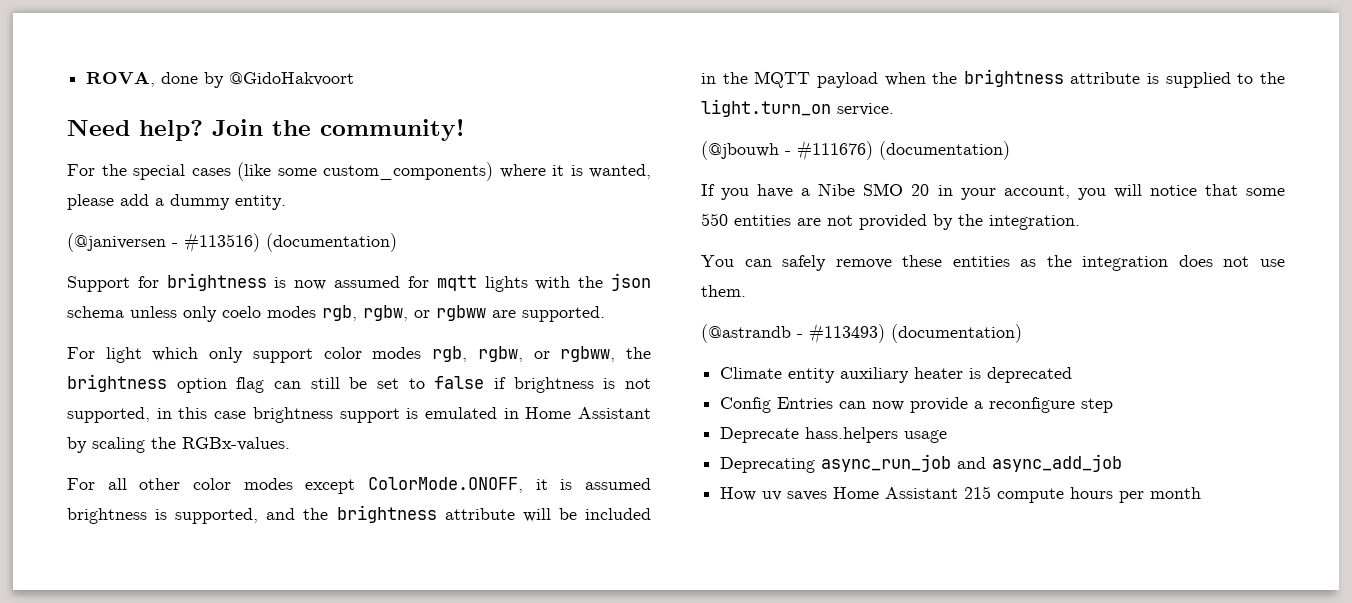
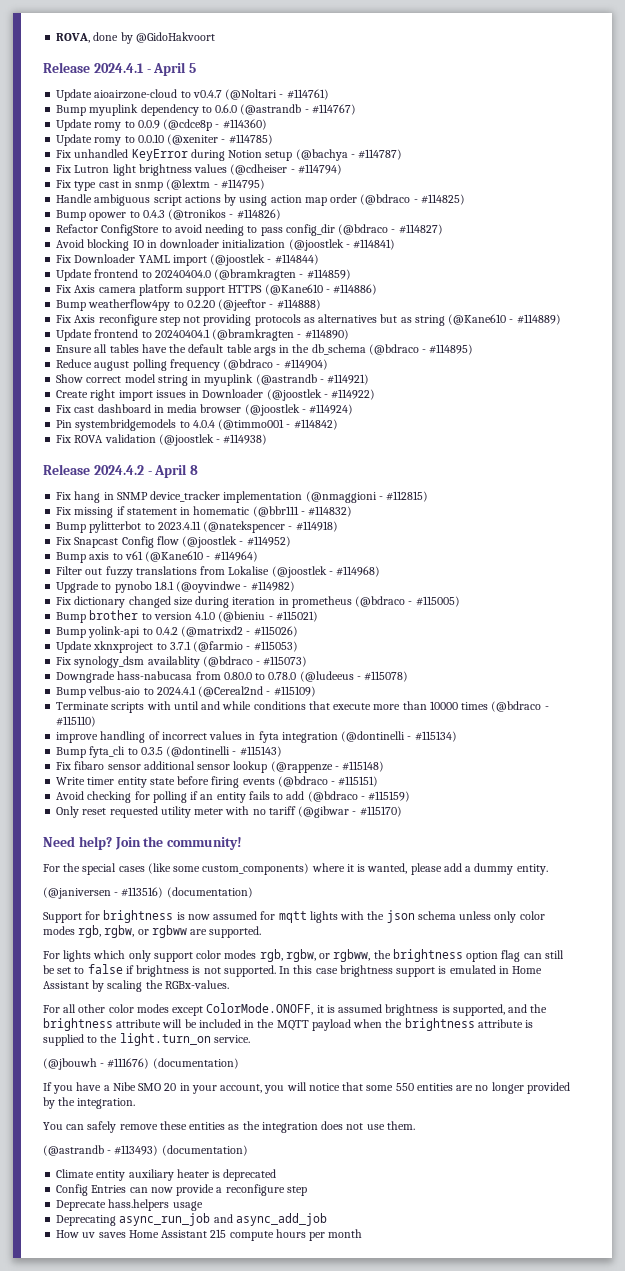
+ Release 2024.4.1 - April 5
+ Update aioairzone-cloud to v0.4.7 (@Noltari - #114761)
+ Bump myuplink dependency to 0.6.0 (@astrandb - #114767)
+ Update romy to 0.0.9 (@cdce8p - #114360)
+ Update romy to 0.0.10 (@xeniter - #114785)
+ Fix unhandled KeyError during Notion setup (@bachya - #114787)
+ Fix Lutron light brightness values (@cdheiser - #114794)
+ Fix type cast in snmp (@lextm - #114795)
+ Handle ambiguous script actions by using action map order (@bdraco - #114825)
+ Bump opower to 0.4.3 (@tronikos - #114826)
+ Refactor ConfigStore to avoid needing to pass config_dir (@bdraco - #114827)
+ Avoid blocking IO in downloader initialization (@joostlek - #114841)
+ Fix Downloader YAML import (@joostlek - #114844)
+ Update frontend to 20240404.0 (@bramkragten - #114859)
+ Fix Axis camera platform support HTTPS (@Kane610 - #114886)
+ Bump weatherflow4py to 0.2.20 (@jeeftor - #114888)
+ Fix Axis reconfigure step not providing protocols as alternatives but as string (@Kane610 - #114889)
+ Update frontend to 20240404.1 (@bramkragten - #114890)
+ Ensure all tables have the default table args in the db_schema (@bdraco - #114895)
+ Reduce august polling frequency (@bdraco - #114904)
+ Show correct model string in myuplink (@astrandb - #114921)
+ Create right import issues in Downloader (@joostlek - #114922)
+ Fix cast dashboard in media browser (@joostlek - #114924)
+ Pin systembridgemodels to 4.0.4 (@timmo001 - #114842)
+ Fix ROVA validation (@joostlek - #114938)
+ Release 2024.4.2 - April 8
+ Fix hang in SNMP device_tracker implementation (@nmaggioni - #112815)
+ Fix missing if statement in homematic (@bbr111 - #114832)
+ Bump pylitterbot to 2023.4.11 (@natekspencer - #114918)
+ Fix Snapcast Config flow (@joostlek - #114952)
+ Bump axis to v61 (@Kane610 - #114964)
+ Filter out fuzzy translations from Lokalise (@joostlek - #114968)
+ Upgrade to pynobo 1.8.1 (@oyvindwe - #114982)
+ Fix dictionary changed size during iteration in prometheus (@bdraco - #115005)
+ Bump brother to version 4.1.0 (@bieniu - #115021)
+ Bump yolink-api to 0.4.2 (@matrixd2 - #115026)
+ Update xknxproject to 3.7.1 (@farmio - #115053)
+ Fix synology_dsm availablity (@bdraco - #115073)
+ Downgrade hass-nabucasa from 0.80.0 to 0.78.0 (@ludeeus - #115078)
+ Bump velbus-aio to 2024.4.1 (@Cereal2nd - #115109)
+ Terminate scripts with until and while conditions that execute more than 10000 times (@bdraco - #115110)
+ improve handling of incorrect values in fyta integration (@dontinelli - #115134)
+ Bump fyta_cli to 0.3.5 (@dontinelli - #115143)
+ Fix fibaro sensor additional sensor lookup (@rappenze - #115148)
+ Write timer entity state before firing events (@bdraco - #115151)
+ Avoid checking for polling if an entity fails to add (@bdraco - #115159)
+ Only reset requested utility meter with no tariff (@gibwar - #115170)
- Support for brightness is now assumed for mqtt lights with the json schema unless only coelo modes rgb, rgbw, or rgbww are supported.
+ Support for brightness is now assumed for mqtt lights with the json schema unless only color modes rgb, rgbw, or rgbww are supported.
- For light which only support color modes rgb, rgbw, or rgbww, the brightness option flag can still be set to false if brightness is not supported, in this case brightness support is emulated in Home Assistant by scaling the RGBx-values.
+ For lights which only support color modes rgb, rgbw, or rgbww, the brightness option flag can still be set to false if brightness is not supported. In this case brightness support is emulated in Home Assistant by scaling the RGBx-values.
- If you have a Nibe SMO 20 in your account, you will notice that some 550 entities are not provided by the integration.
+ If you have a Nibe SMO 20 in your account, you will notice that some 550 entities are no longer provided by the integration.

